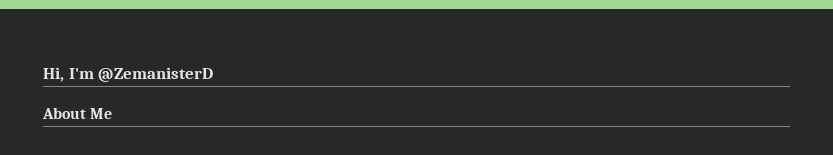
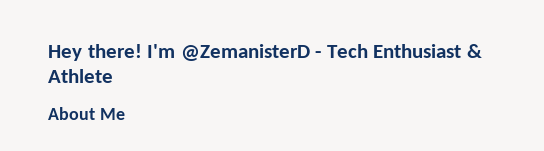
- Hi, I'm @ZemanisterD
+ Hey there! I'm @ZemanisterD - Tech Enthusiast & Athlete

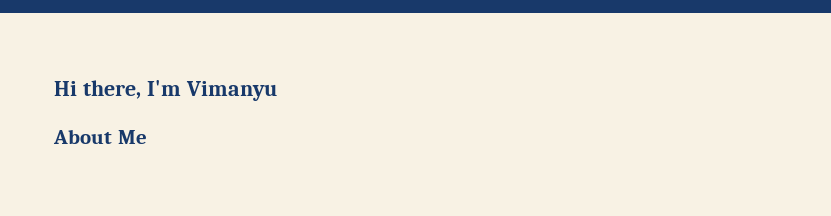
- Hey there! I'm @ZemanisterD - Tech Enthusiast & Athlete
+ Hi there, I'm Vimanyu

